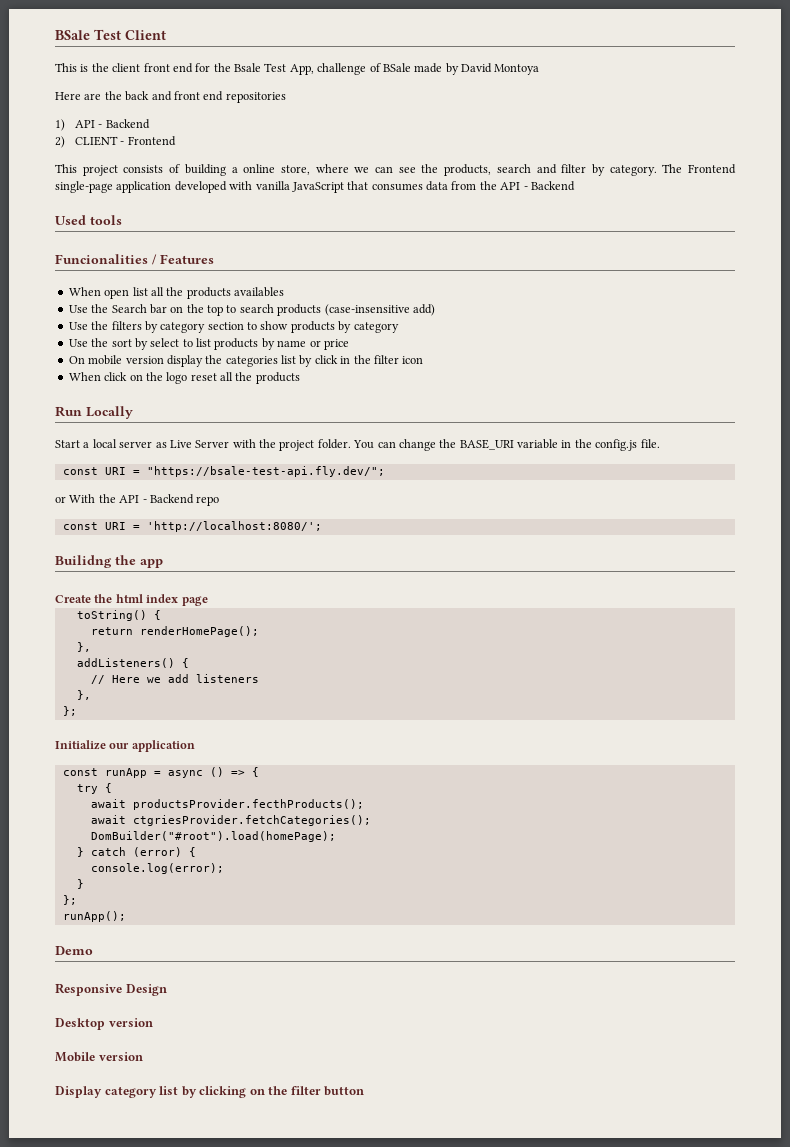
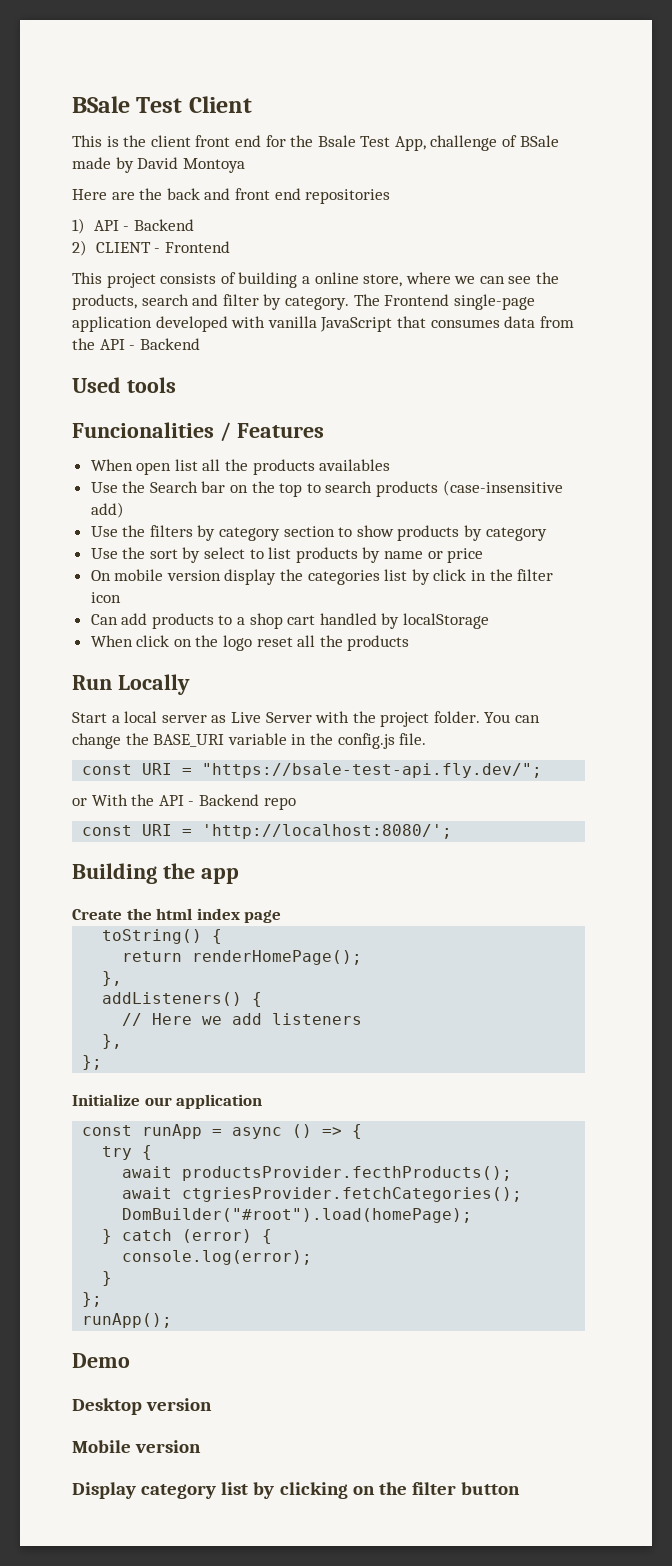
+ Can add products to a shop cart handled by localStorage
- Builidng the app
+ Building the app
- Responsive Design

